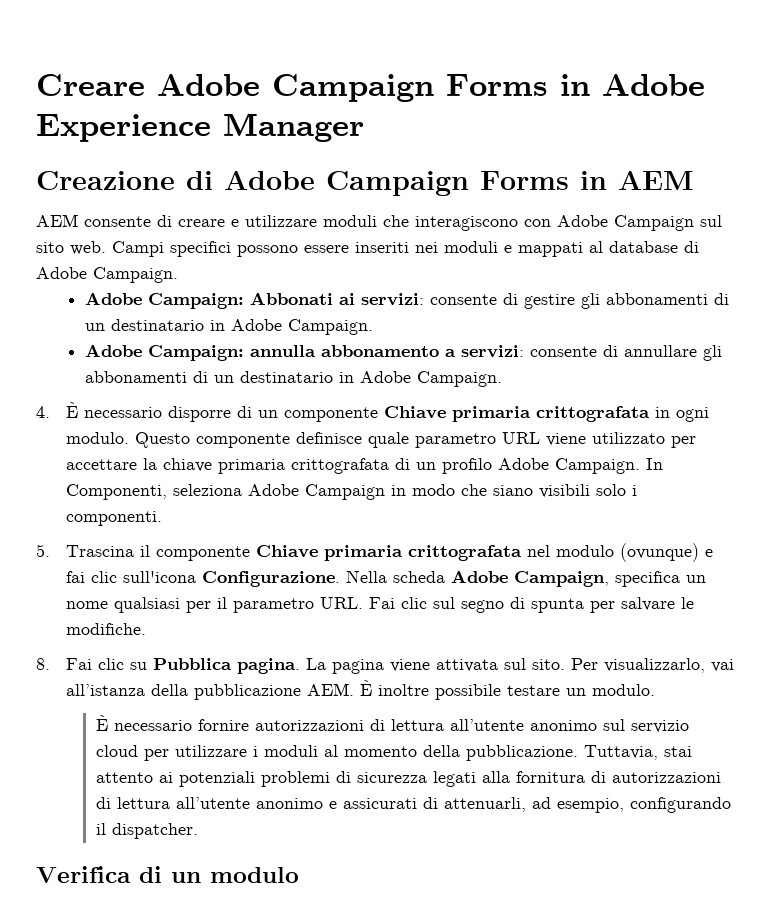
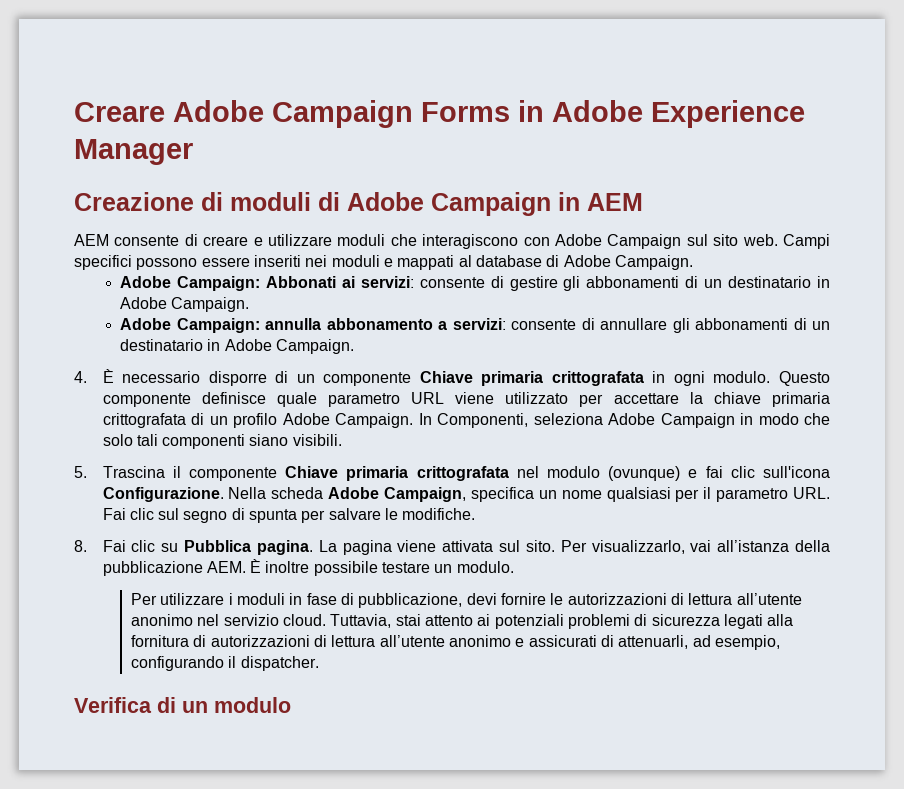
- Creazione di Adobe Campaign Forms in AEM
+ Creazione di moduli di Adobe Campaign in AEM
- In Componenti, seleziona Adobe Campaign in modo che siano visibili solo i componenti.
+ In Componenti, seleziona Adobe Campaign in modo che solo tali componenti siano visibili.
- È necessario fornire autorizzazioni di lettura all’utente anonimo sul servizio cloud per utilizzare i moduli al momento della pubblicazione.
+ Per utilizzare i moduli in fase di pubblicazione, devi fornire le autorizzazioni di lettura all’utente anonimo nel servizio cloud.

